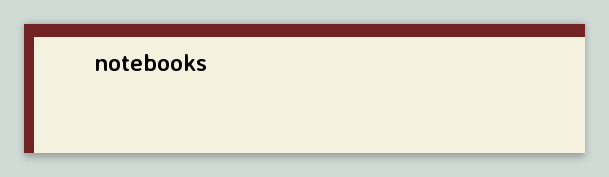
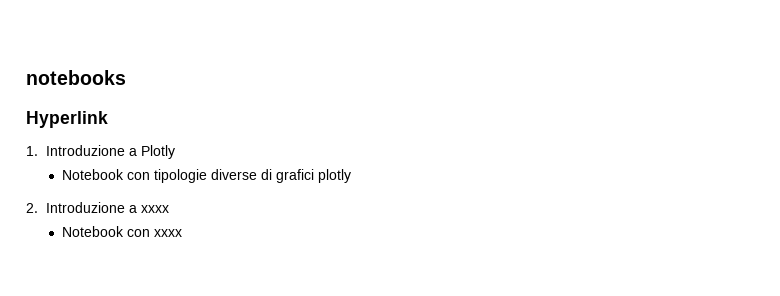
+ Hyperlink
+ 1. Introduzione a Plotly
+ Notebook con tipologie diverse di grafici plotly
+ 2. Introduzione a xxxx
+ Notebook con xxxx

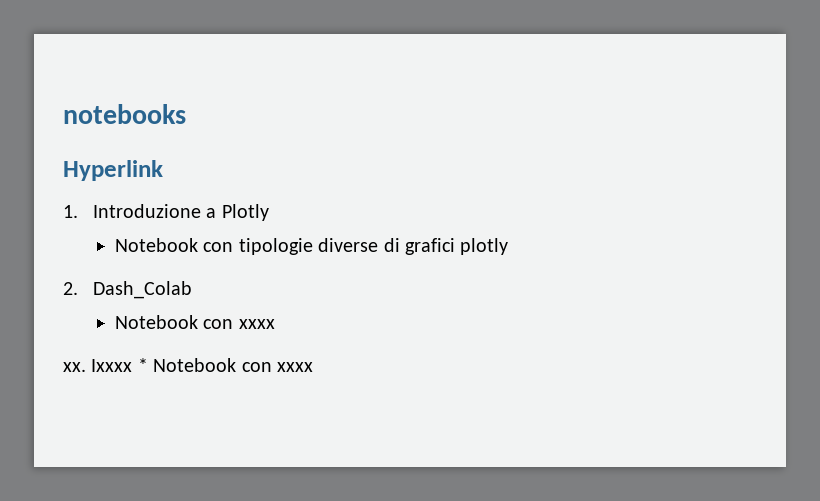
- 2. Introduzione a xxxx
+ 2. Dash_Colab
  Notebook con xxxx
+ xx. Ixxxx * Notebook con xxxx

